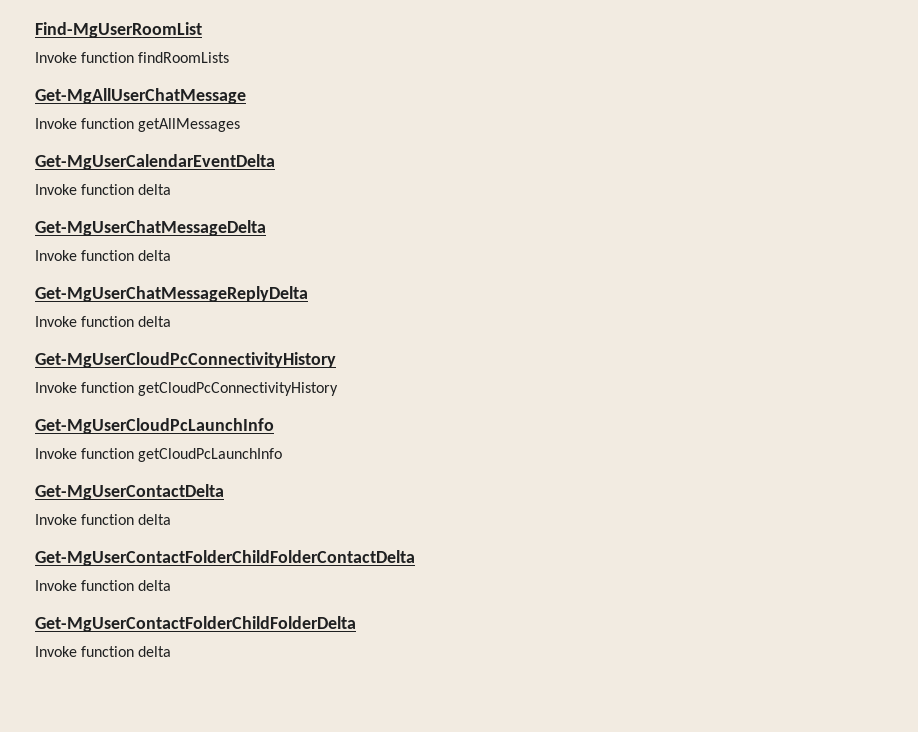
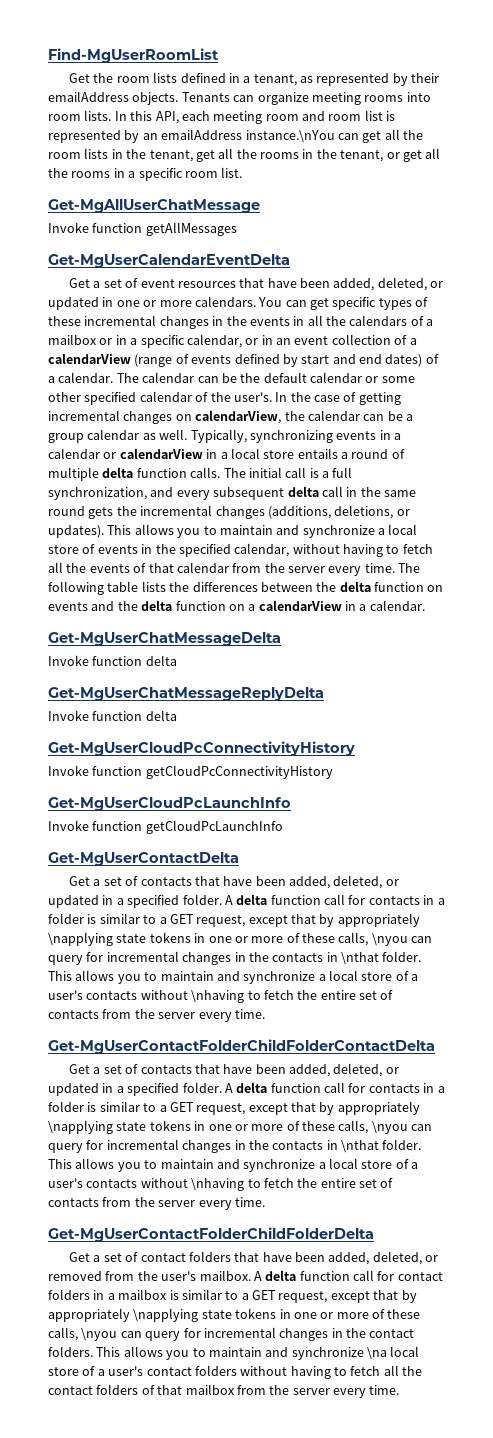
- Invoke function findRoomLists
+ Get the room lists defined in a tenant, as represented by their emailAddress objects. Tenants can organize meeting rooms into room lists. In this API, each meeting room and room list is represented by an emailAddress instance.\nYou can get all the room lists in the tenant, get all the rooms in the tenant, or get all the rooms in a specific room list.
  Get-MgUserCalendarEventDelta
- Invoke function delta
+ Get a set of event resources that have been added, deleted, or updated in one or more calendars. You can get specific types of these incremental changes in the events in all the calendars of a mailbox or in a specific calendar, or in an event collection of a calendarView (range of events defined by start and end dates) of a calendar. The calendar can be the default calendar or some other specified calendar of the user's. In the case of getting incremental changes on calendarView, the calendar can be a group calendar as well. Typically, synchronizing events in a calendar or calendarView in a local store entails a round of multiple delta function calls. The initial call is a full synchronization, and every subsequent delta call in the same round gets the incremental changes (additions, deletions, or updates). This allows you to maintain and synchronize a local store of events in the specified calendar, without having to fetch all the events of that calendar from the server every time. The following table lists the differences between the delta function on events and the delta function on a calendarView in a calendar.
  Get-MgUserContactDelta
- Invoke function delta
+ Get a set of contacts that have been added, deleted, or updated in a specified folder. A delta function call for contacts in a folder is similar to a GET request, except that by appropriately \napplying state tokens in one or more of these calls, \nyou can query for incremental changes in the contacts in \nthat folder. This allows you to maintain and synchronize a local store of a user's contacts without \nhaving to fetch the entire set of contacts from the server every time.
  Get-MgUserContactFolderChildFolderContactDelta
- Invoke function delta
+ Get a set of contacts that have been added, deleted, or updated in a specified folder. A delta function call for contacts in a folder is similar to a GET request, except that by appropriately \napplying state tokens in one or more of these calls, \nyou can query for incremental changes in the contacts in \nthat folder. This allows you to maintain and synchronize a local store of a user's contacts without \nhaving to fetch the entire set of contacts from the server every time.
  Get-MgUserContactFolderChildFolderDelta
- Invoke function delta
+ Get a set of contact folders that have been added, deleted, or removed from the user's mailbox. A delta function call for contact folders in a mailbox is similar to a GET request, except that by appropriately \napplying state tokens in one or more of these calls, \nyou can query for incremental changes in the contact folders. This allows you to maintain and synchronize \na local store of a user's contact folders without having to fetch all the contact folders of that mailbox from the server every time.

